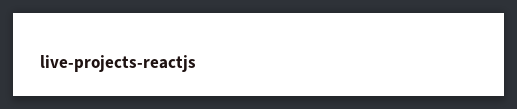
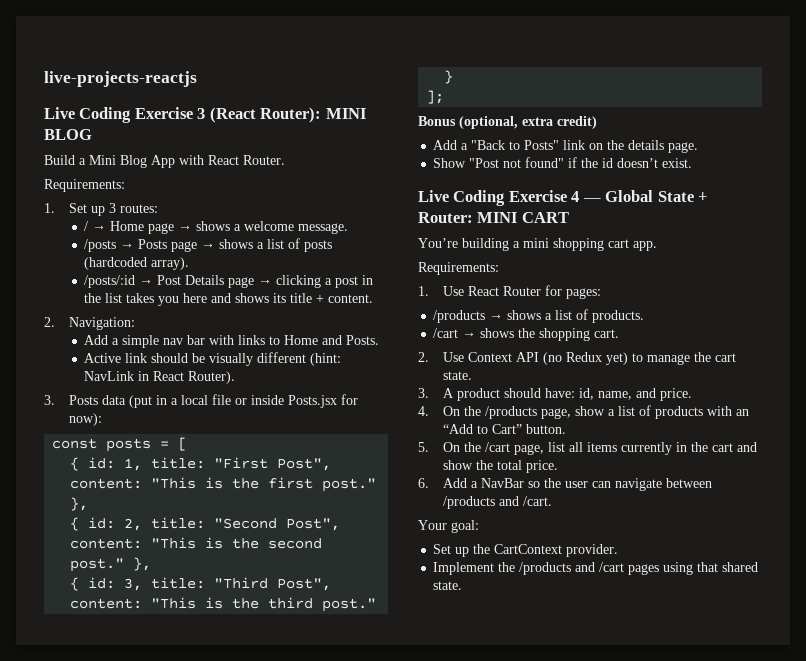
+ Live Coding Exercise 3 (React Router): MINI BLOG
+ Build a Mini Blog App with React Router.
+ Requirements:
+ 1. Set up 3 routes:
+ / → Home page → shows a welcome message.
+ /posts → Posts page → shows a list of posts (hardcoded array).
+ /posts/:id → Post Details page → clicking a post in the list takes you here and shows its title + content.
+ 2. Navigation:
+ Add a simple nav bar with links to Home and Posts.
+ Active link should be visually different (hint: NavLink in React Router).
+ 3. Posts data (put in a local file or inside Posts.jsx for now):
+ const posts = [
+ { id: 1, title: "First Post", content: "This is the first post." },
+ { id: 2, title: "Second Post", content: "This is the second post." },
+ { id: 3, title: "Third Post", content: "This is the third post." }
+ ];
+ Bonus (optional, extra credit)
+ Add a "Back to Posts" link on the details page.
+ Show "Post not found" if the id doesn’t exist.
+ Live Coding Exercise 4 — Global State + Router: MINI CART
+ You’re building a mini shopping cart app.
+ Requirements:
+ 1. Use React Router for pages:
+ /products → shows a list of products.
+ /cart → shows the shopping cart.
+ 2. Use Context API (no Redux yet) to manage the cart state.
+ 3. A product should have: id, name, and price.
+ 4. On the /products page, show a list of products with an “Add to Cart” button.
+ 5. On the /cart page, list all items currently in the cart and show the total price.
+ 6. Add a NavBar so the user can navigate between /products and /cart.
+ Your goal:
+ Set up the CartContext provider.
+ Implement the /products and /cart pages using that shared state.

